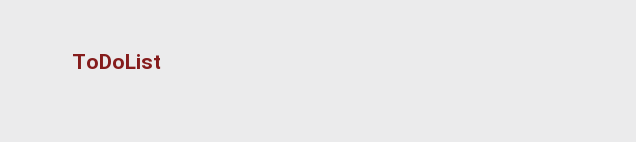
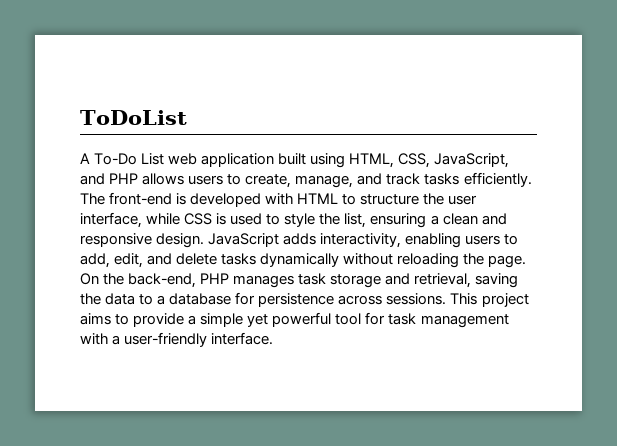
+ A To-Do List web application built using HTML, CSS, JavaScript, and PHP allows users to create, manage, and track tasks efficiently. The front-end is developed with HTML to structure the user interface, while CSS is used to style the list, ensuring a clean and responsive design. JavaScript adds interactivity, enabling users to add, edit, and delete tasks dynamically without reloading the page. On the back-end, PHP manages task storage and retrieval, saving the data to a database for persistence across sessions. This project aims to provide a simple yet powerful tool for task management with a user-friendly interface.

